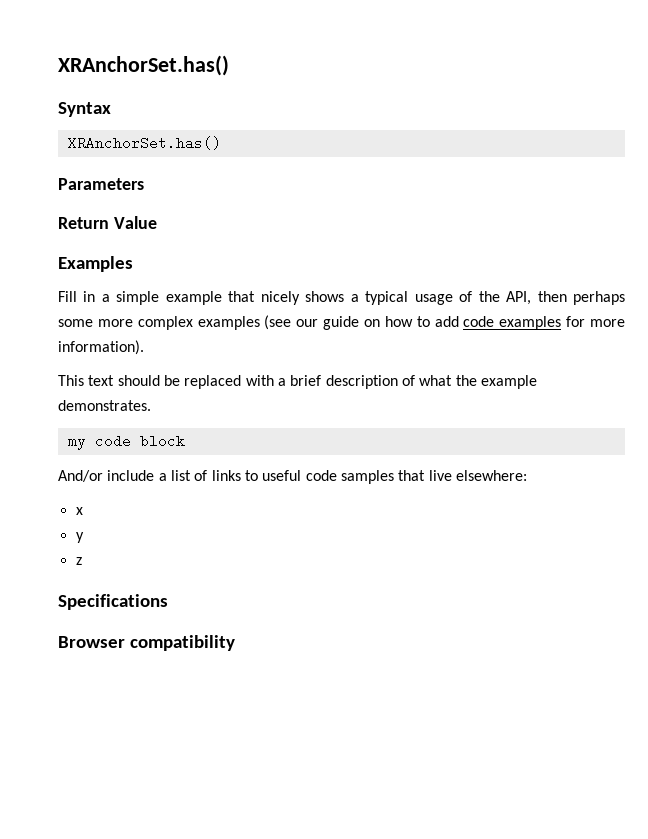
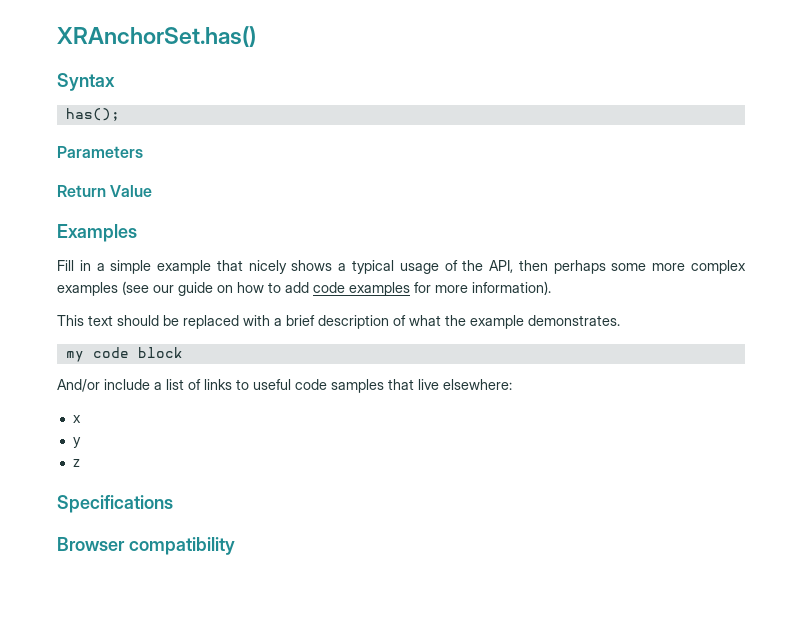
  Syntax
- XRAnchorSet.has()
+ has();

